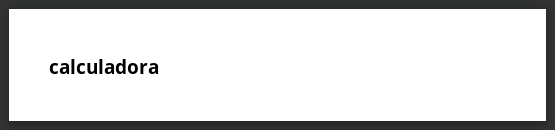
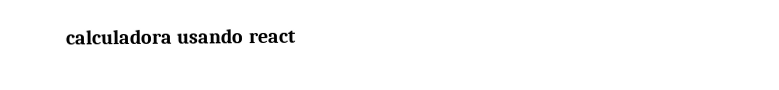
- calculadora
+ calculadora usando react

